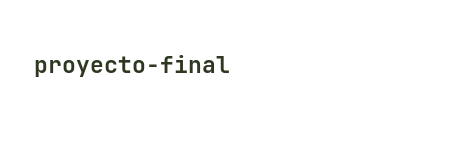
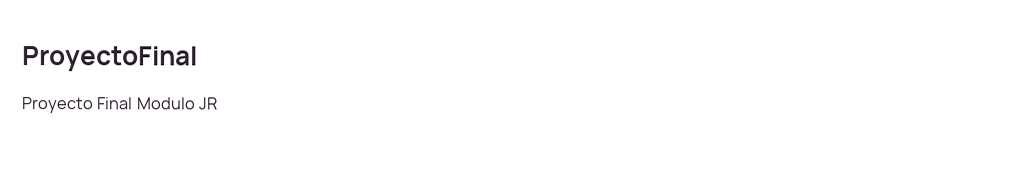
- proyecto-final
+ ProyectoFinal
+ Proyecto Final Modulo JR

